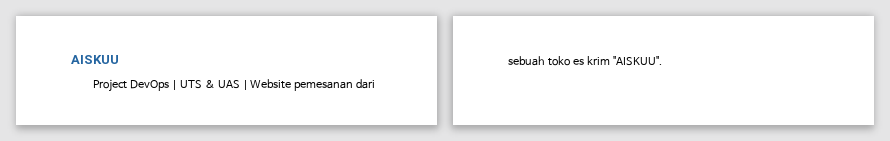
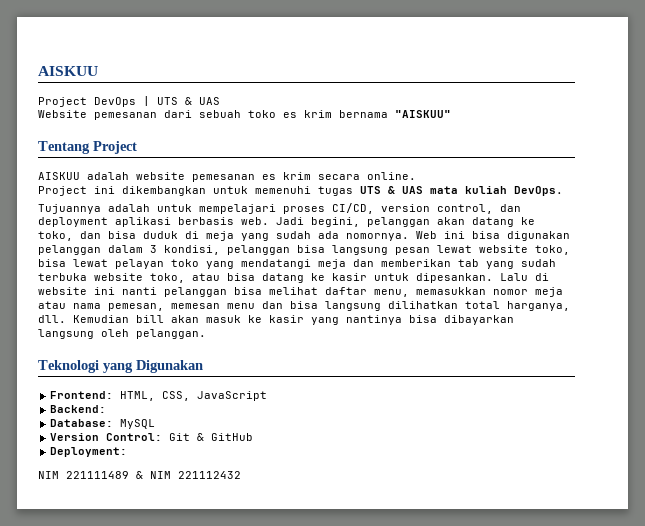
- Project DevOps | UTS & UAS | Website pemesanan dari sebuah toko es krim "AISKUU".
+ Project DevOps | UTS & UAS
+ Website pemesanan dari sebuah toko es krim bernama "AISKUU"
+ Tentang Project
+ AISKUU adalah website pemesanan es krim secara online.
+ Project ini dikembangkan untuk memenuhi tugas UTS & UAS mata kuliah DevOps.
+ Tujuannya adalah untuk mempelajari proses CI/CD, version control, dan deployment aplikasi berbasis web. Jadi begini, pelanggan akan datang ke toko, dan bisa duduk di meja yang sudah ada nomornya. Web ini bisa digunakan pelanggan dalam 3 kondisi, pelanggan bisa langsung pesan lewat website toko, bisa lewat pelayan toko yang mendatangi meja dan memberikan tab yang sudah terbuka website toko, atau bisa datang ke kasir untuk dipesankan. Lalu di website ini nanti pelanggan bisa melihat daftar menu, memasukkan nomor meja atau nama pemesan, memesan menu dan bisa langsung dilihatkan total harganya, dll. Kemudian bill akan masuk ke kasir yang nantinya bisa dibayarkan langsung oleh pelanggan.
+ Teknologi yang Digunakan
+ Frontend: HTML, CSS, JavaScript
+ Backend:
+ Database: MySQL
+ Version Control: Git & GitHub
+ Deployment:
+ NIM 221111489 & NIM 221112432

